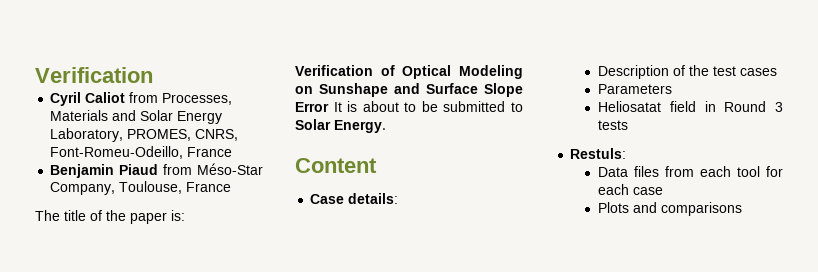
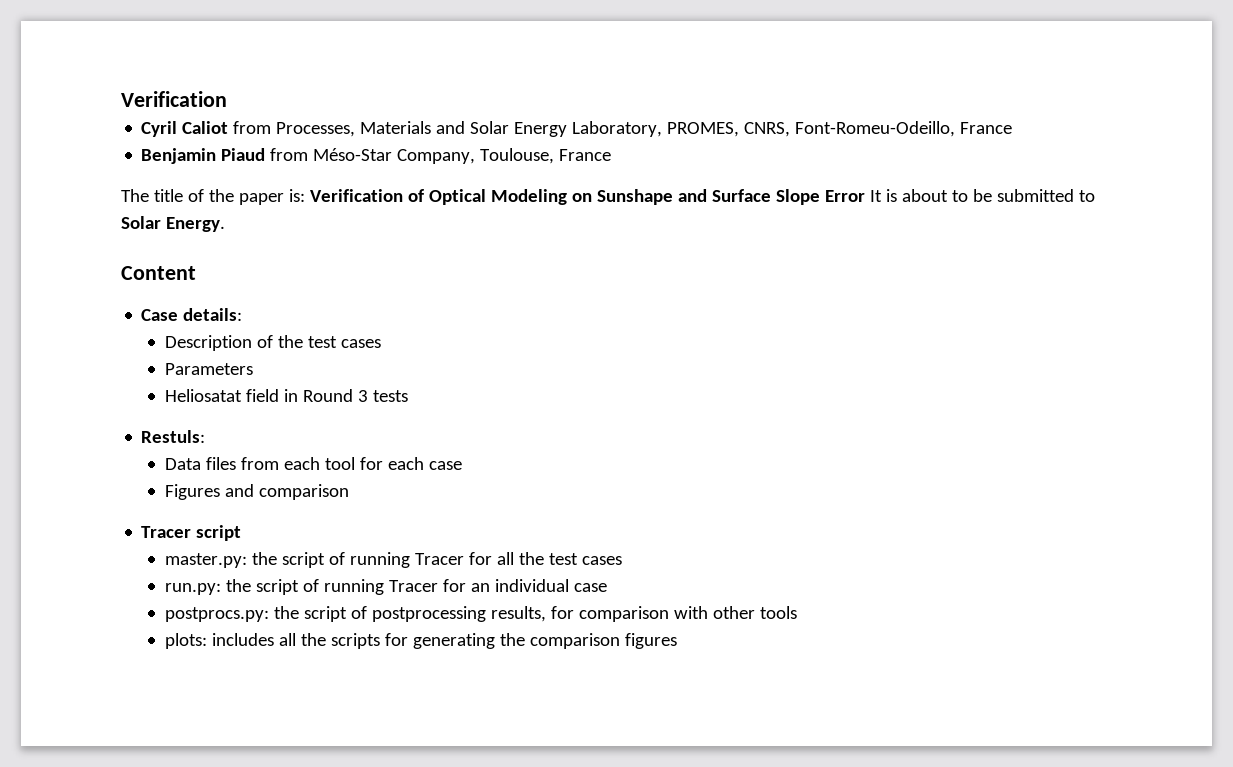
- Plots and comparisons
+ Figures and comparison
+ Tracer script
+ master.py: the script of running Tracer for all the test cases
+ run.py: the script of running Tracer for an individual case
+ postprocs.py: the script of postprocessing results, for comparison with other tools
+ plots: includes all the scripts for generating the comparison figures

